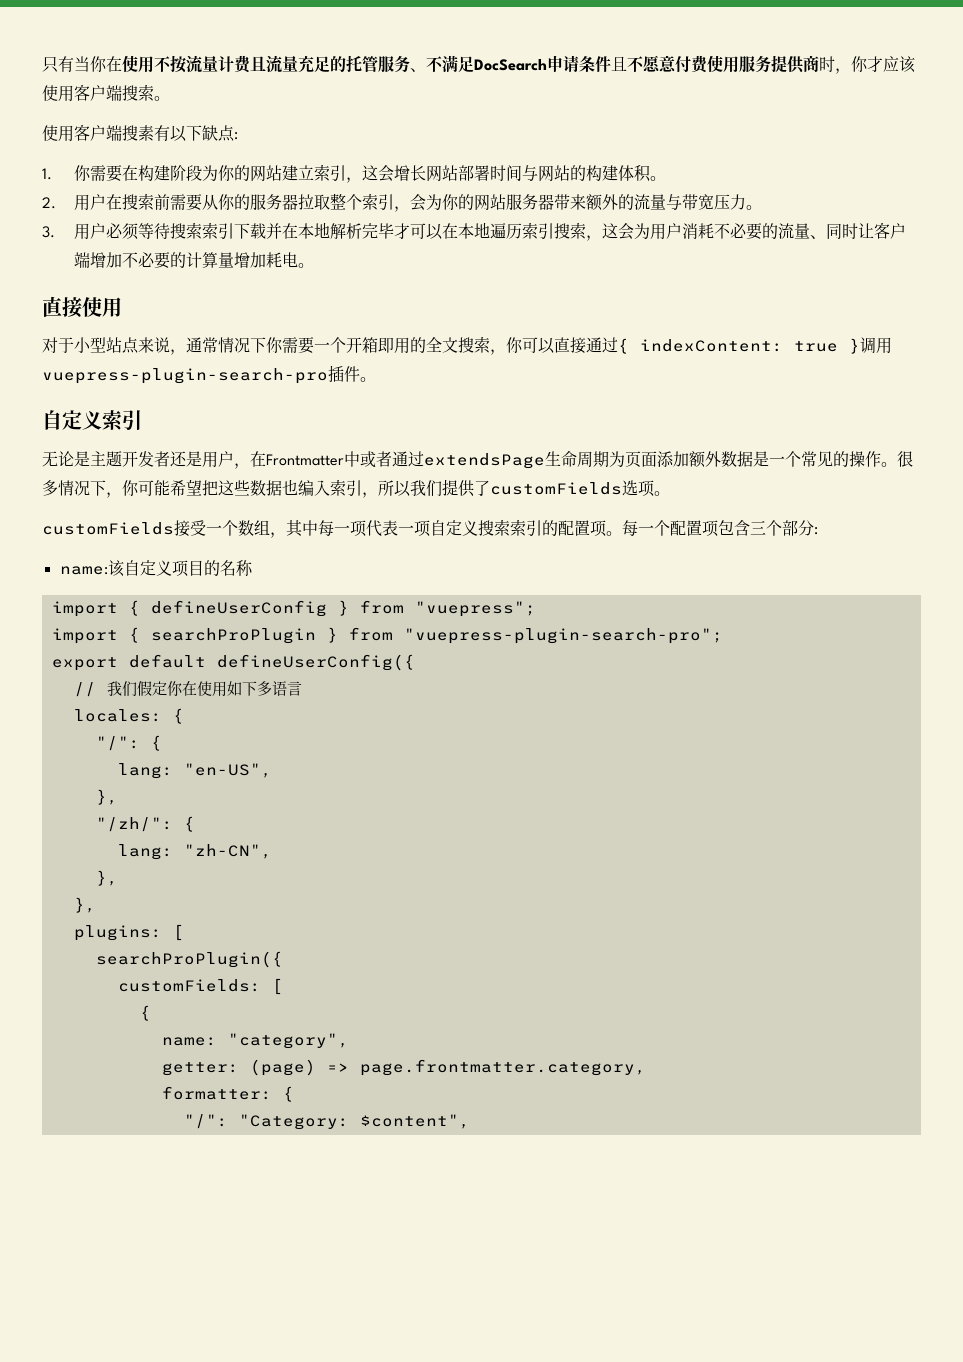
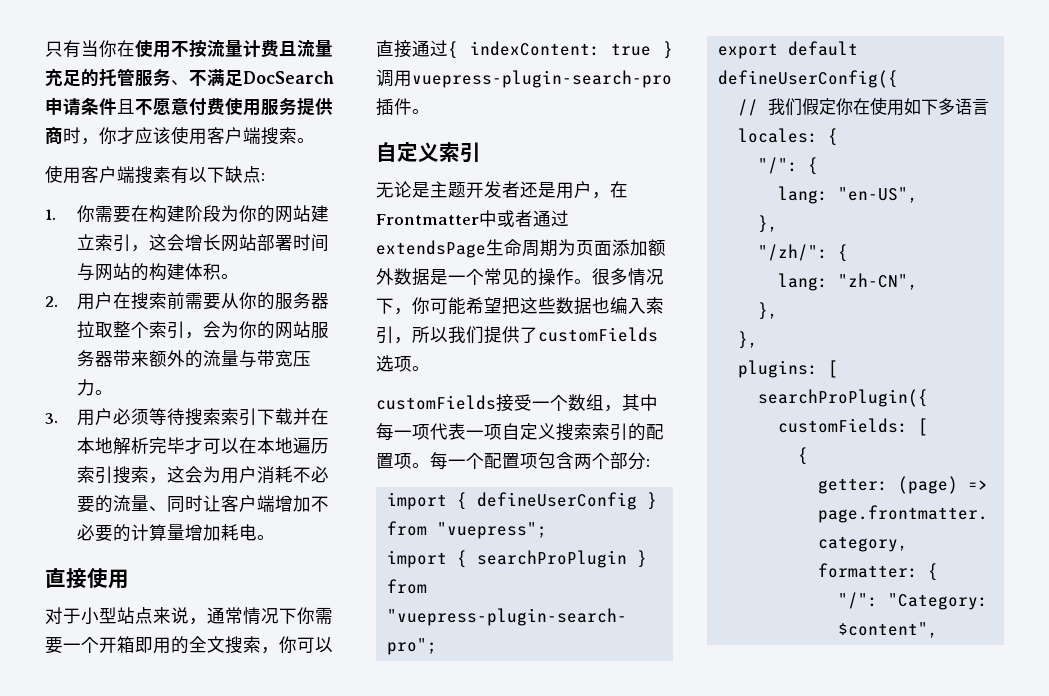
- 每一个配置项包含三个部分:
+ 每一个配置项包含两个部分:
- name:该自定义项目的名称
- name: "category",

